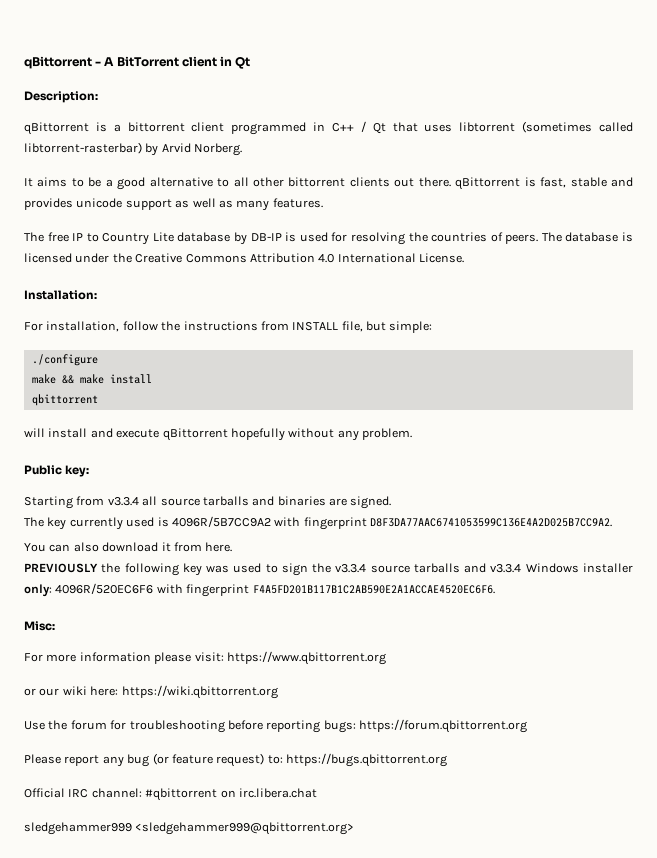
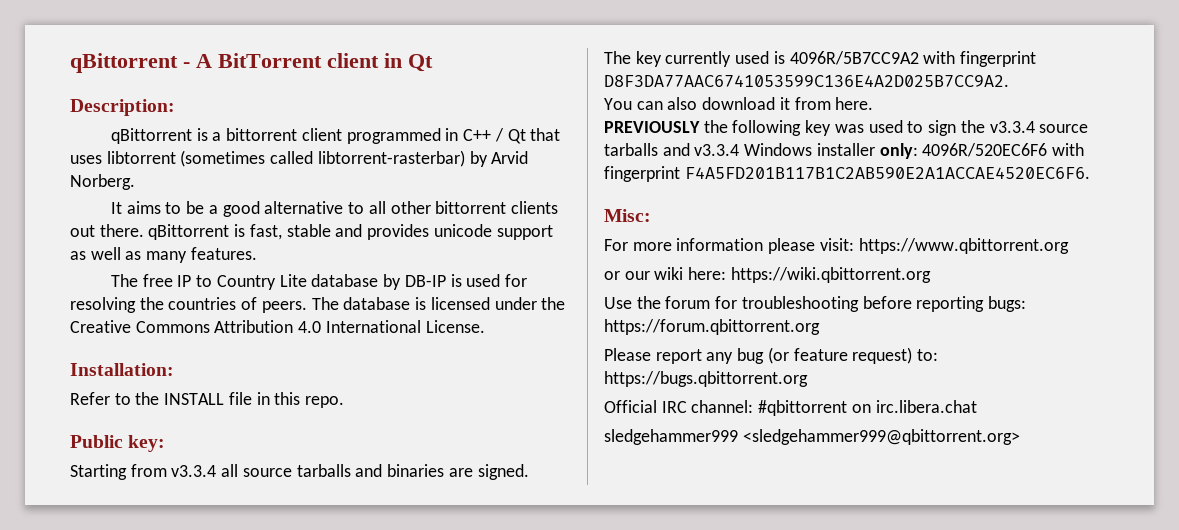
- For installation, follow the instructions from INSTALL file, but simple:
- ./configure
- make && make install
- qbittorrent
- will install and execute qBittorrent hopefully without any problem.
+ Refer to the INSTALL file in this repo.

